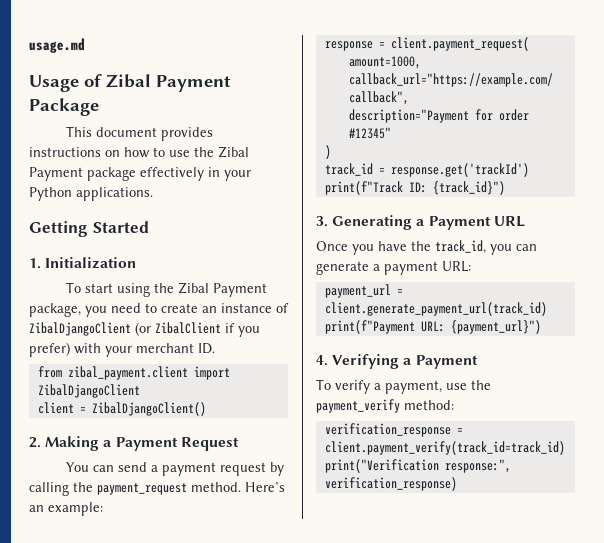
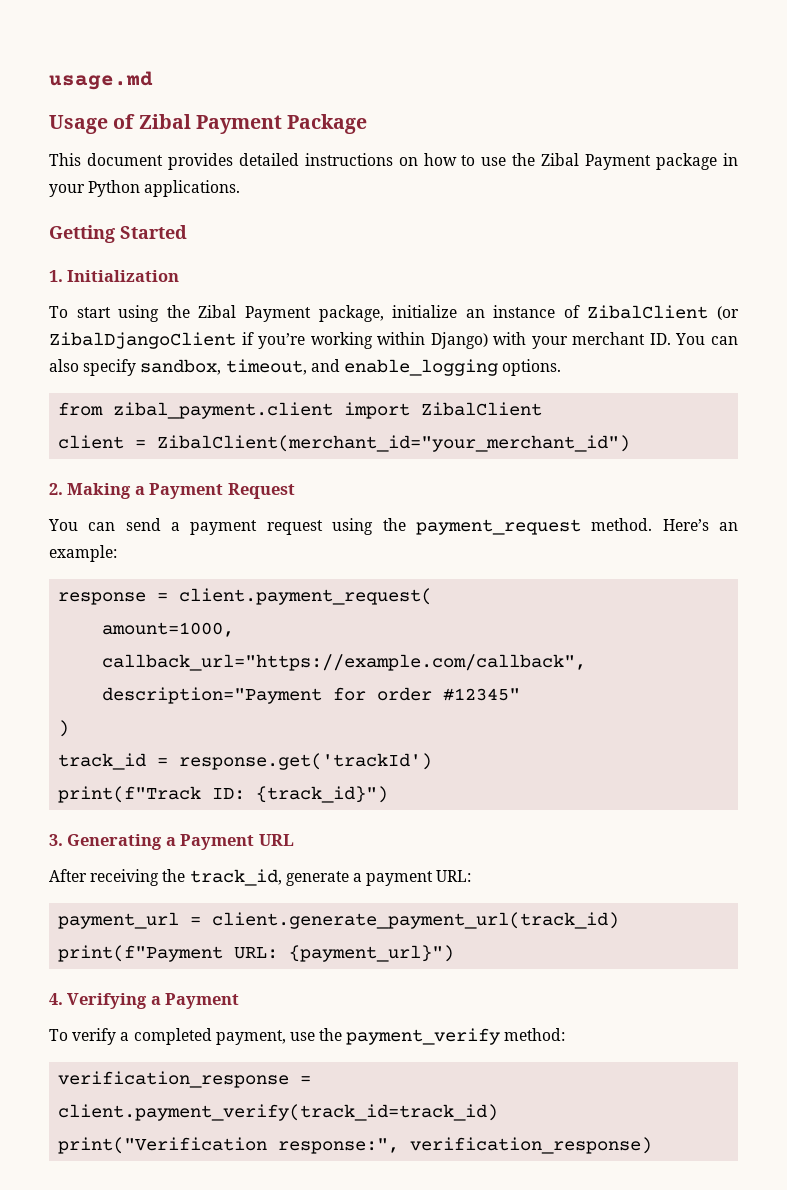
- This document provides instructions on how to use the Zibal Payment package effectively in your Python applications.
+ This document provides detailed instructions on how to use the Zibal Payment package in your Python applications.
- To start using the Zibal Payment package, you need to create an instance of ZibalDjangoClient (or ZibalClient if you prefer) with your merchant ID.
+ To start using the Zibal Payment package, initialize an instance of ZibalClient (or ZibalDjangoClient if you’re working within Django) with your merchant ID. You can also specify sandbox, timeout, and enable_logging options.
- from zibal_payment.client import ZibalDjangoClient
+ from zibal_payment.client import ZibalClient
- client = ZibalDjangoClient()
+ client = ZibalClient(merchant_id="your_merchant_id")
- You can send a payment request by calling the payment_request method.
+ You can send a payment request using the payment_request method.
- Once you have the track_id, you can generate a payment URL:
+ After receiving the track_id, generate a payment URL:
- To verify a payment, use the payment_verify method:
+ To verify a completed payment, use the payment_verify method:

